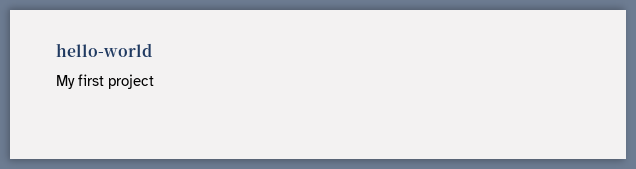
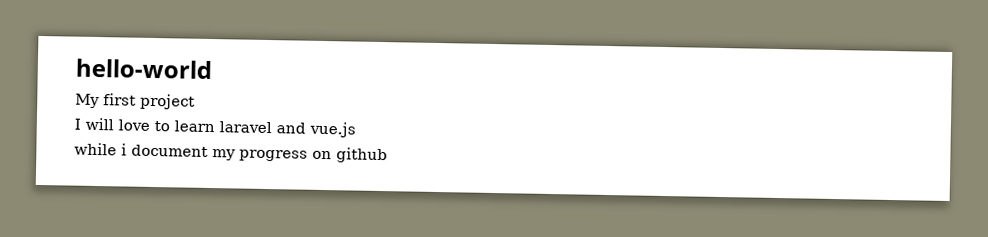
+ I will love to learn laravel and vue.js
+ while i document my progress on github

